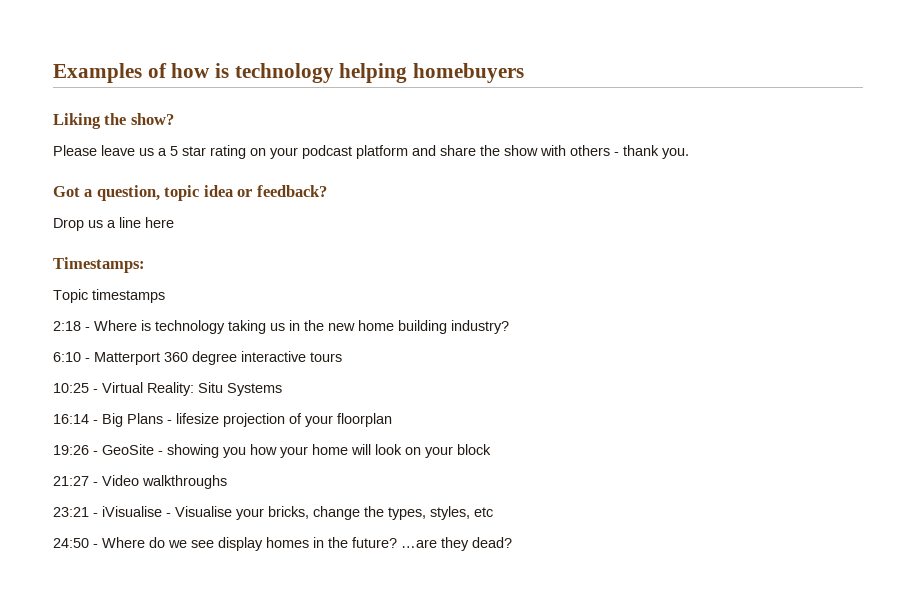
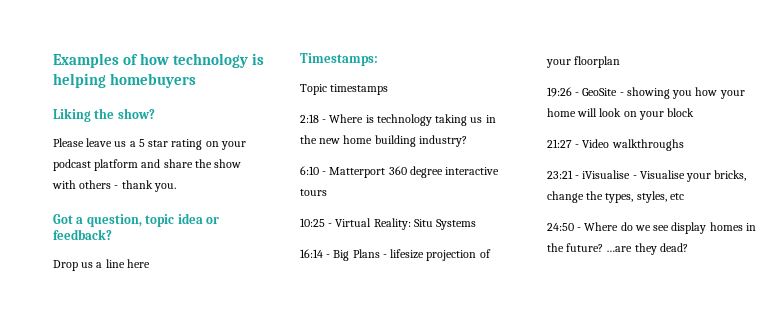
- Examples of how is technology helping homebuyers
+ Examples of how technology is helping homebuyers

